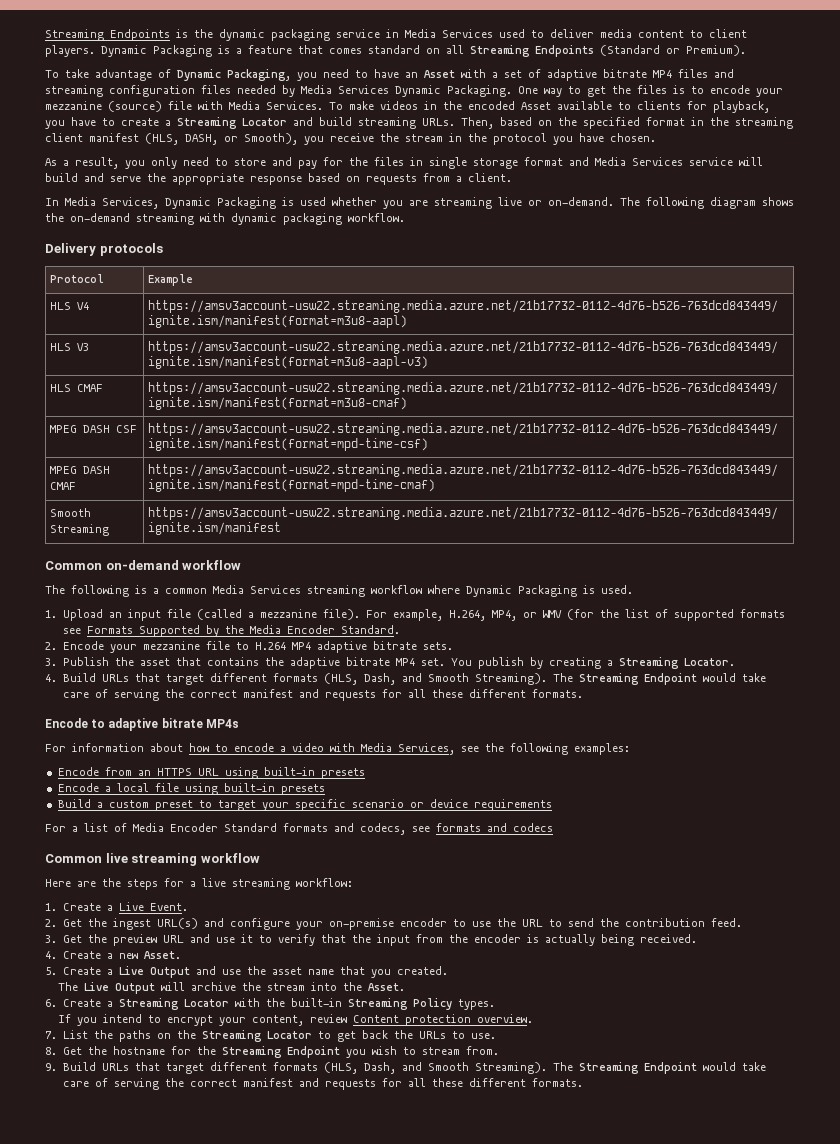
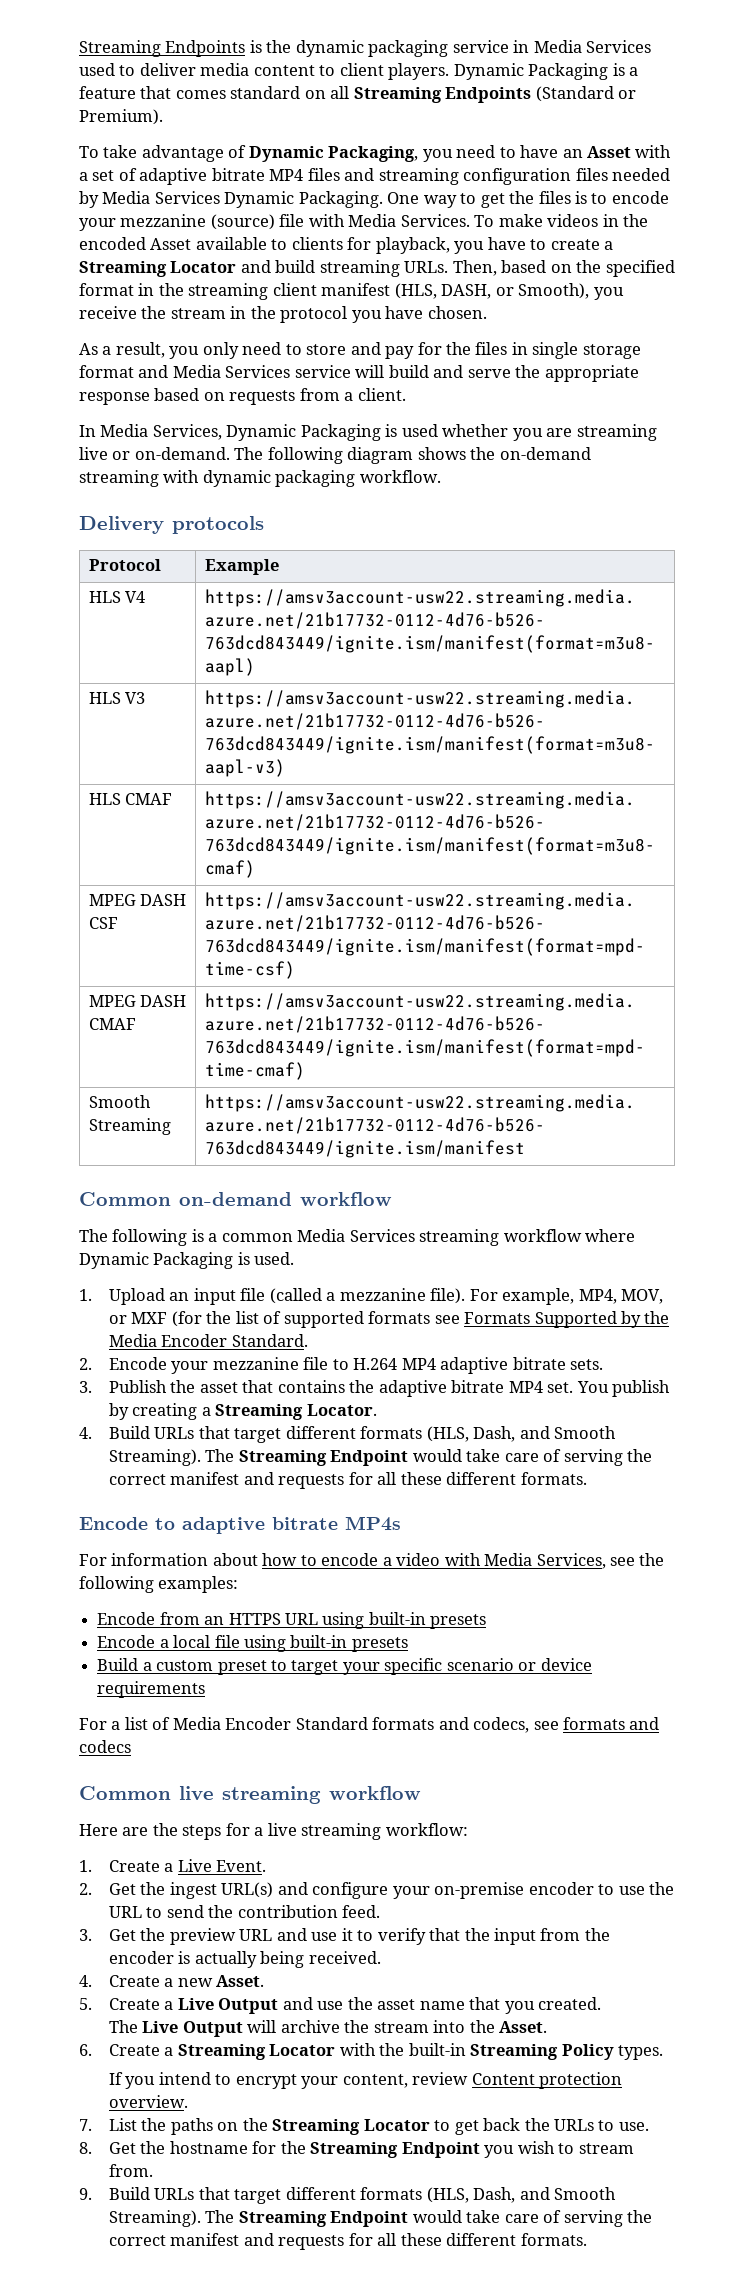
- For example, H.264, MP4, or WMV (for the list of supported formats see Formats Supported by the Media Encoder Standard.
+ For example, MP4, MOV, or MXF (for the list of supported formats see Formats Supported by the Media Encoder Standard.

